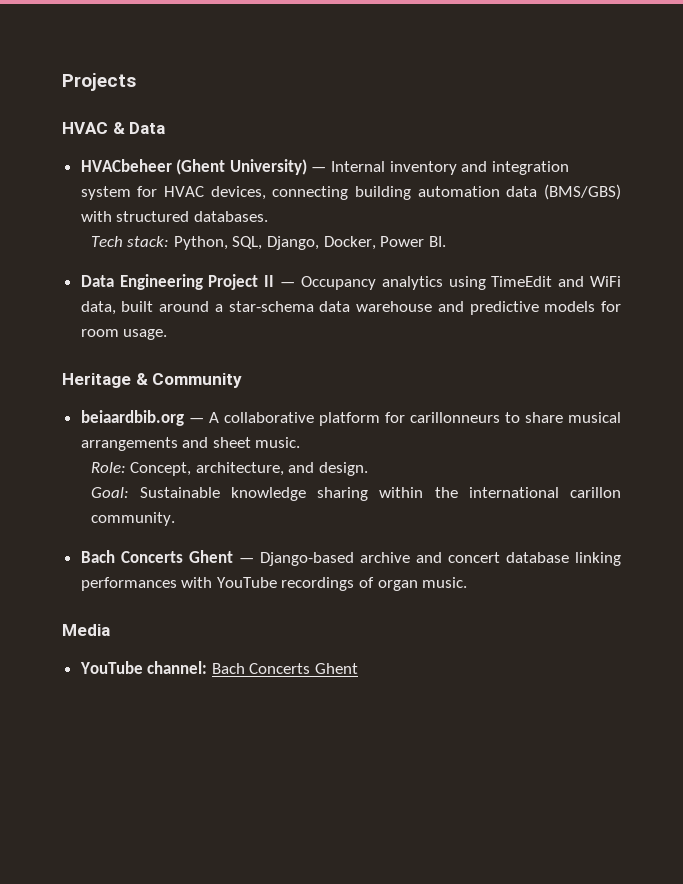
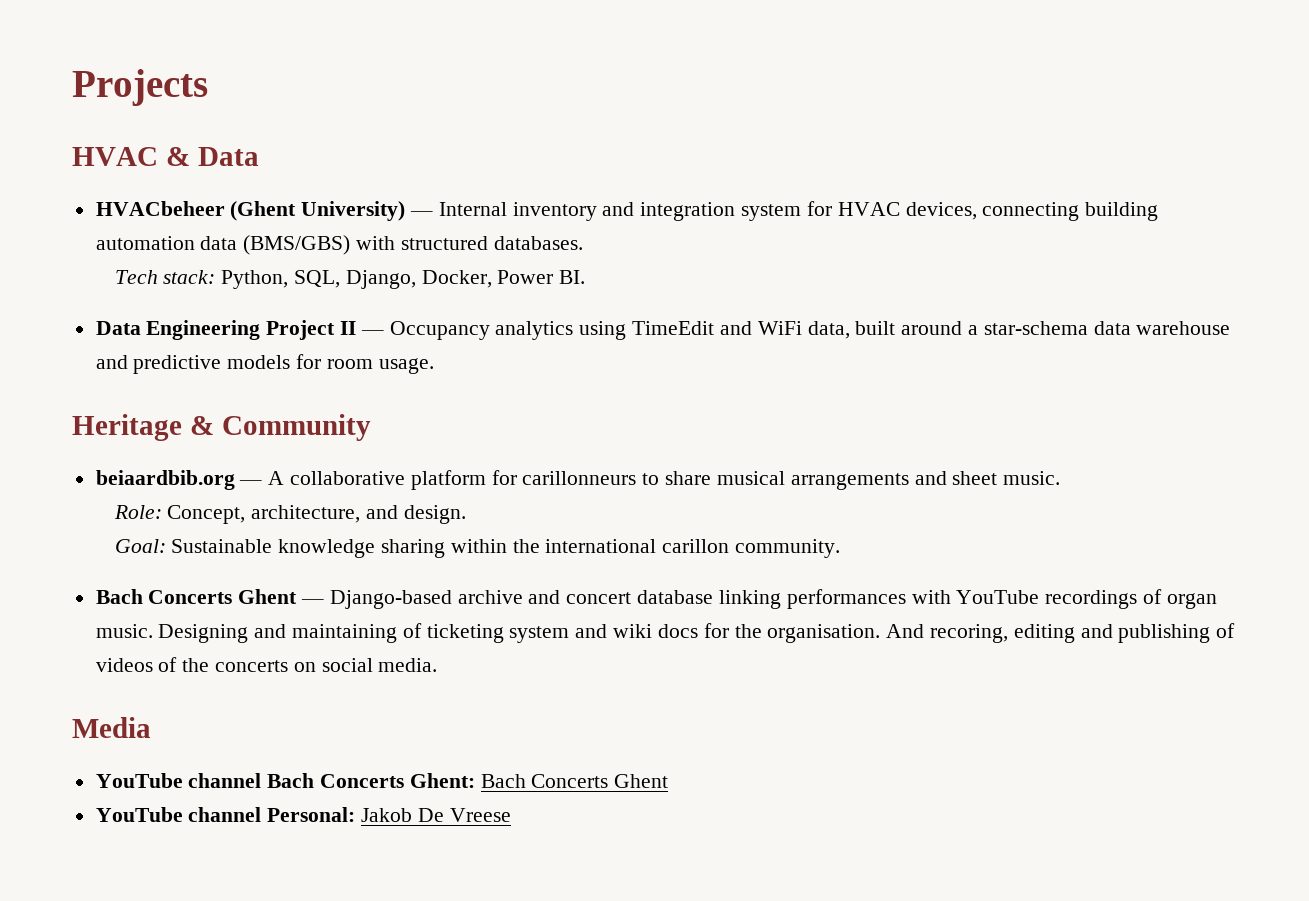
- Bach Concerts Ghent — Django-based archive and concert database linking performances with YouTube recordings of organ music.
+ Bach Concerts Ghent — Django-based archive and concert database linking performances with YouTube recordings of organ music. Designing and maintaining of ticketing system and wiki docs for the organisation. And recoring, editing and publishing of videos of the concerts on social media.
  Media
- YouTube channel: Bach Concerts Ghent
+ YouTube channel Bach Concerts Ghent: Bach Concerts Ghent
+ YouTube channel Personal: Jakob De Vreese

